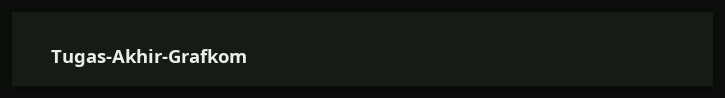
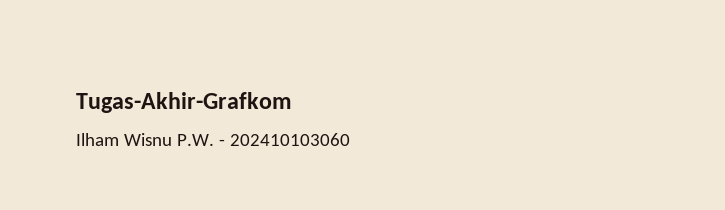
+ Ilham Wisnu P.W. - 202410103060

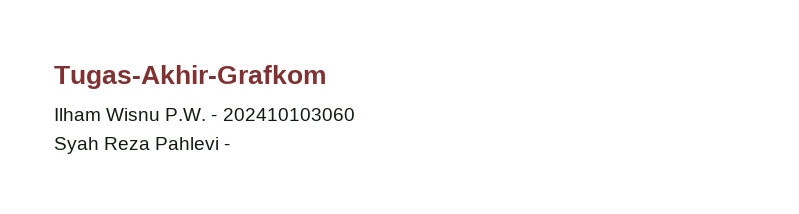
+ Syah Reza Pahlevi -

